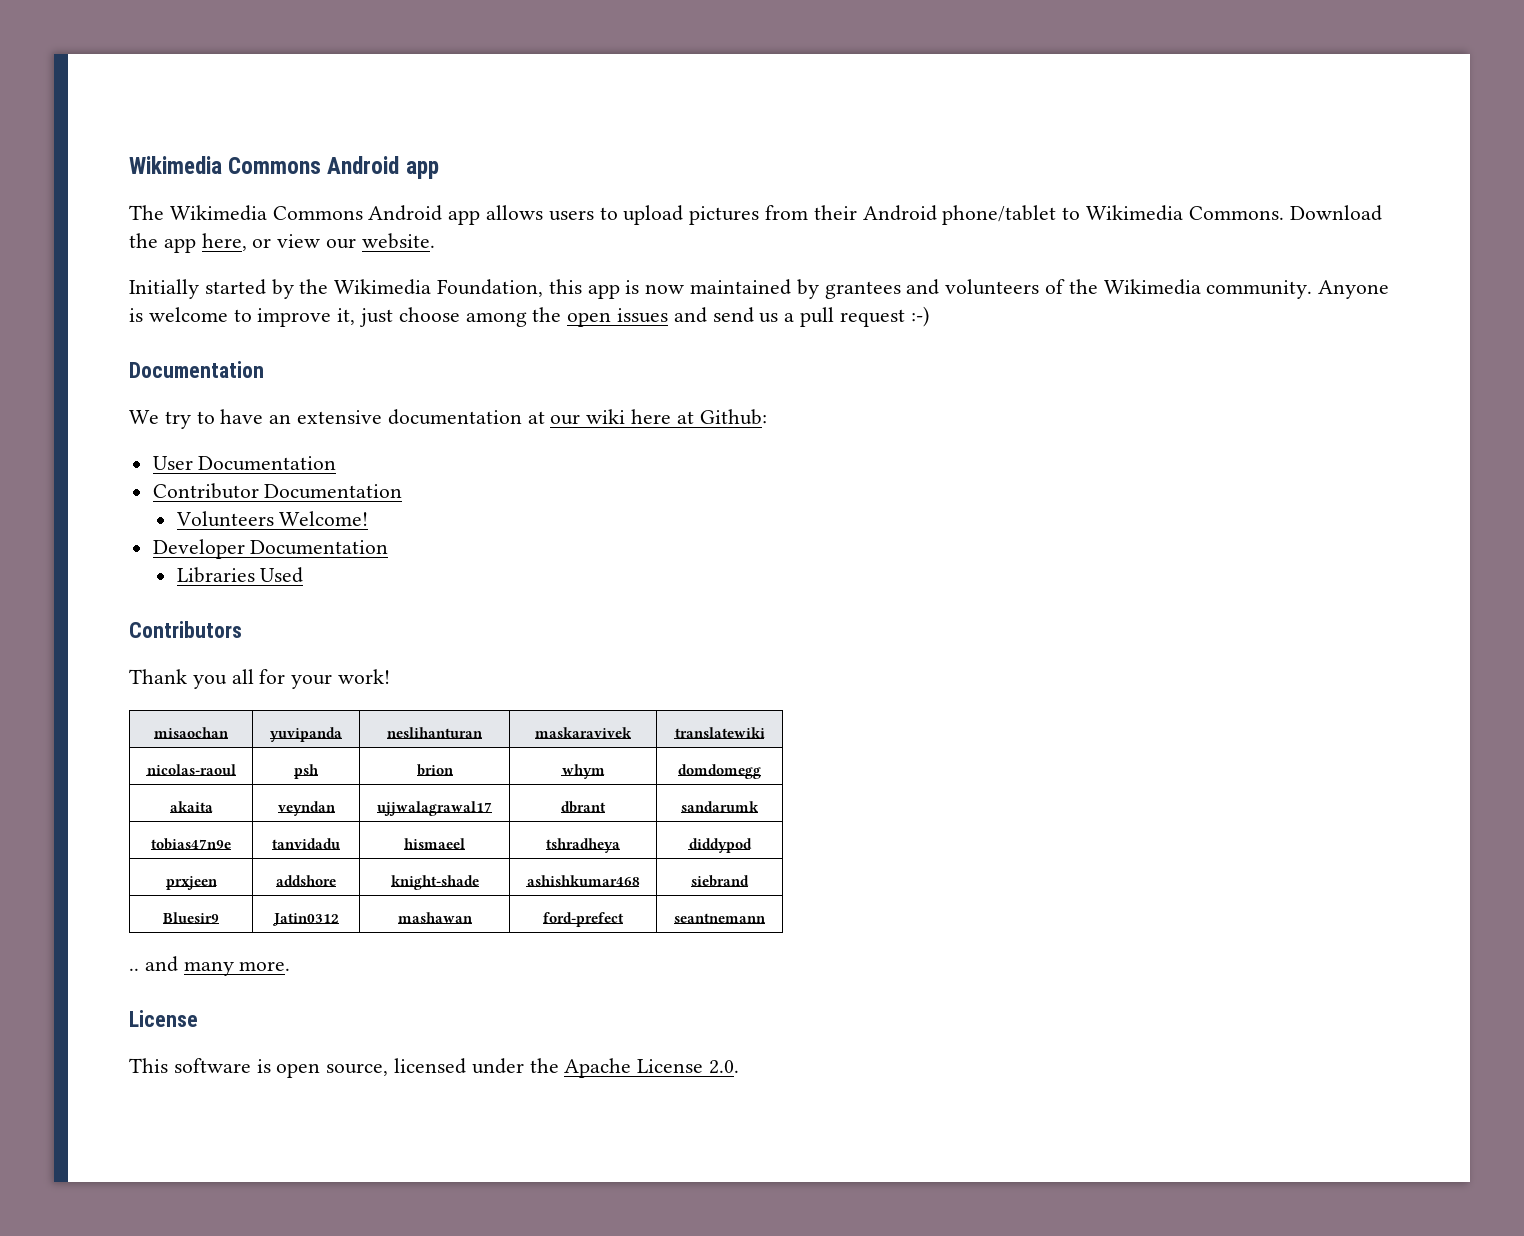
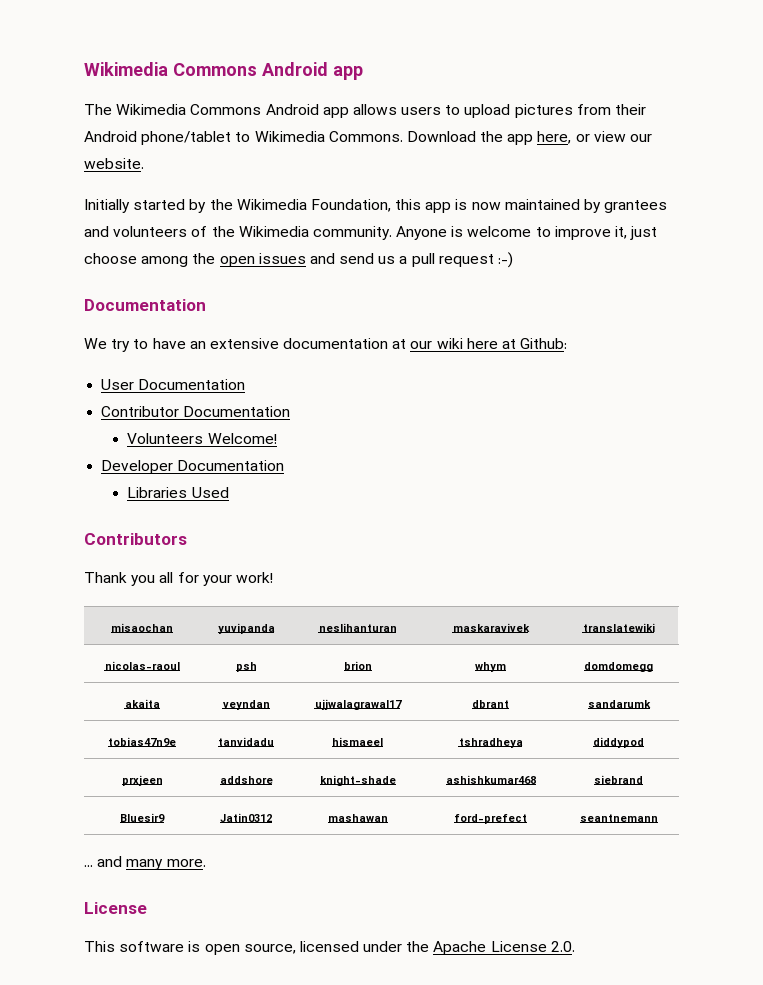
- .. and many more.
+ ... and many more.

